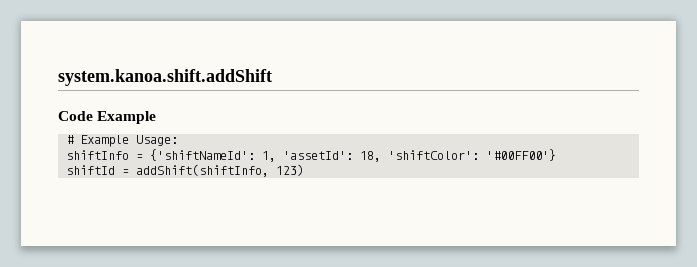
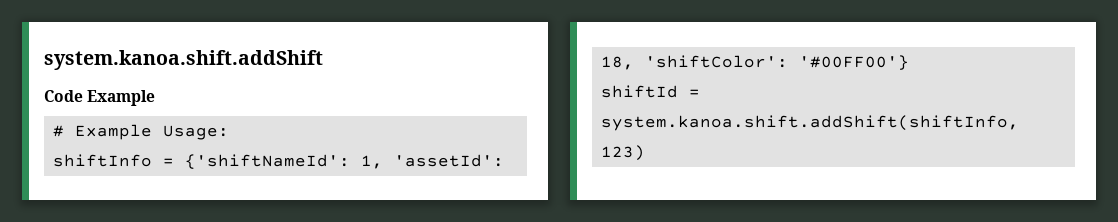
- shiftId = addShift(shiftInfo, 123)
+ shiftId = system.kanoa.shift.addShift(shiftInfo, 123)

